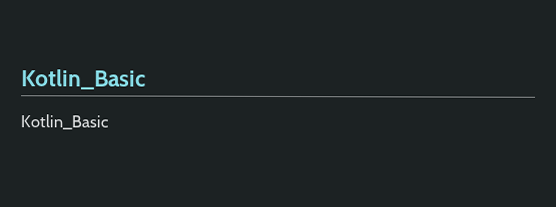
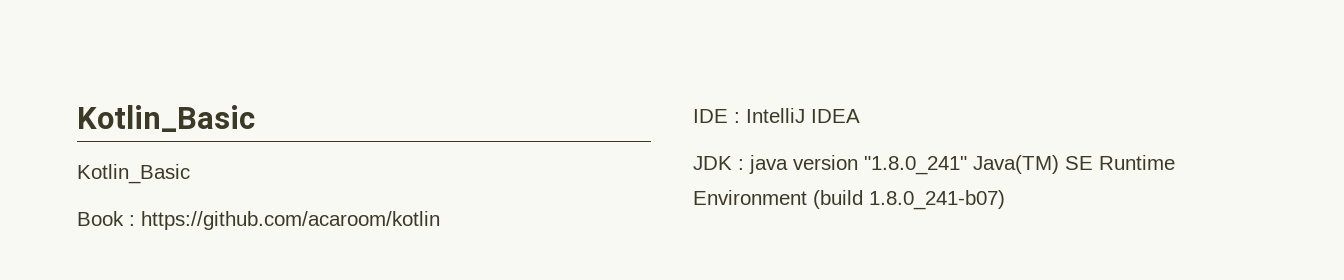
+ Book : https://github.com/acaroom/kotlin
+ IDE : IntelliJ IDEA
+ JDK : java version "1.8.0_241" Java(TM) SE Runtime Environment (build 1.8.0_241-b07)

